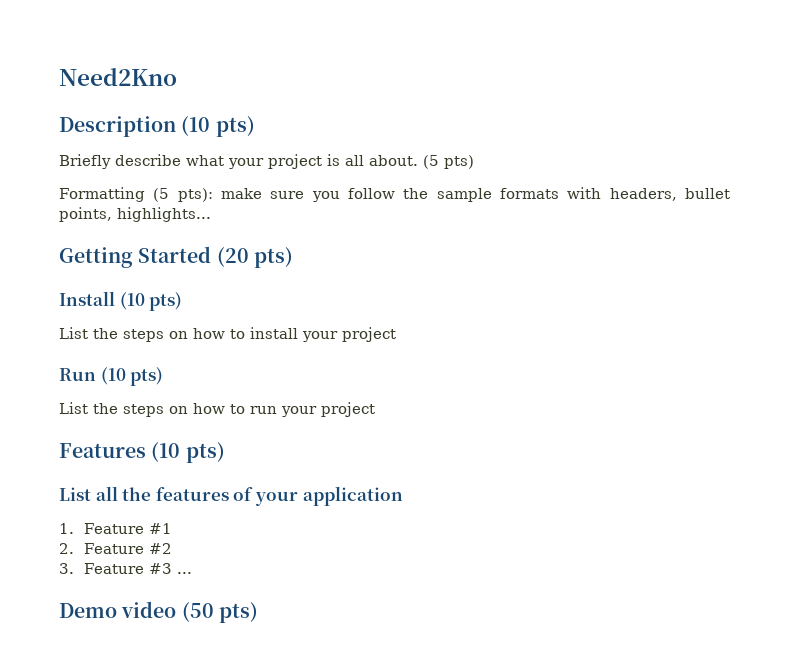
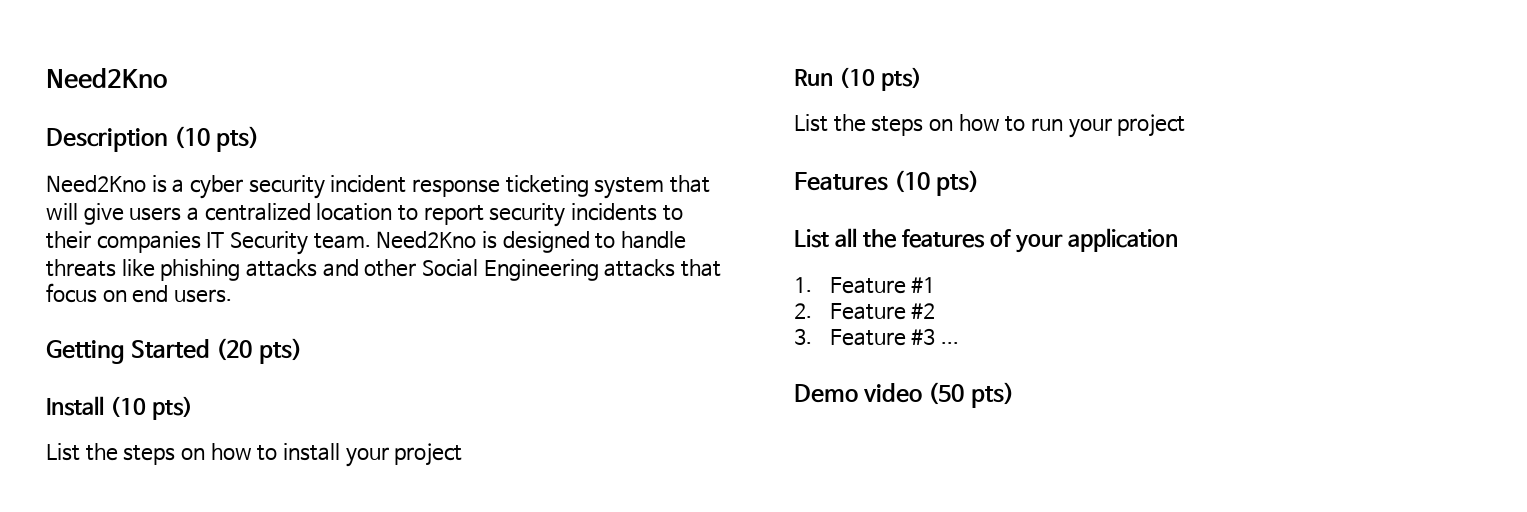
- Briefly describe what your project is all about. (5 pts)
- Formatting (5 pts): make sure you follow the sample formats with headers, bullet points, highlights...
+ Need2Kno is a cyber security incident response ticketing system that will give users a centralized location to report security incidents to their companies IT Security team. Need2Kno is designed to handle threats like phishing attacks and other Social Engineering attacks that focus on end users.

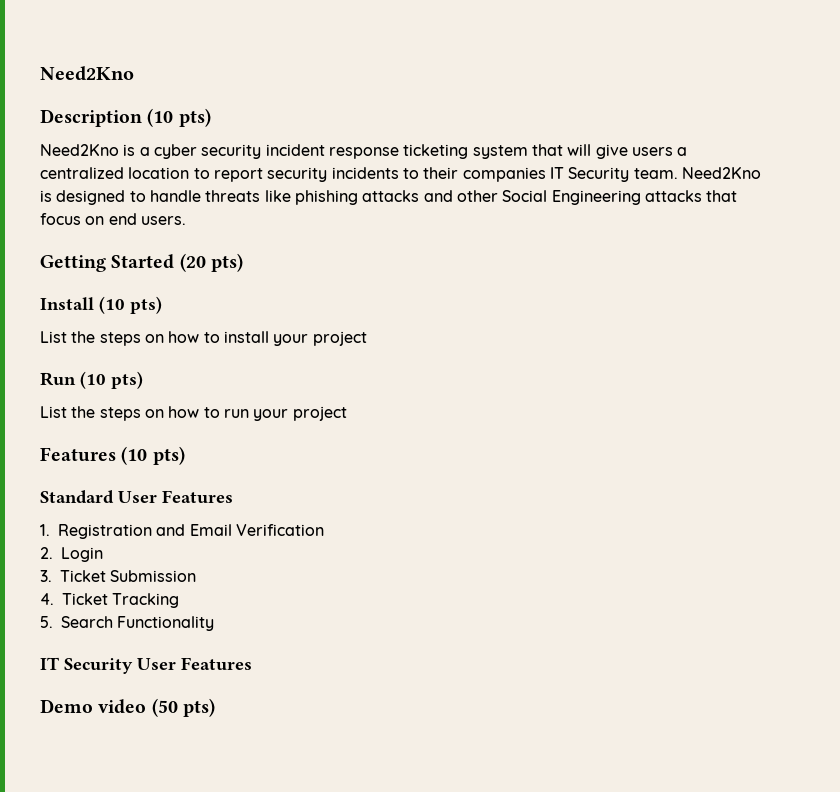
- List all the features of your application
- 1. Feature #1
+ Standard User Features
+ 1. Registration and Email Verification
- 2. Feature #2
+ 2. Login
- 3. Feature #3 ...
+ 3. Ticket Submission
+ 4. Ticket Tracking
+ 5. Search Functionality
+ IT Security User Features

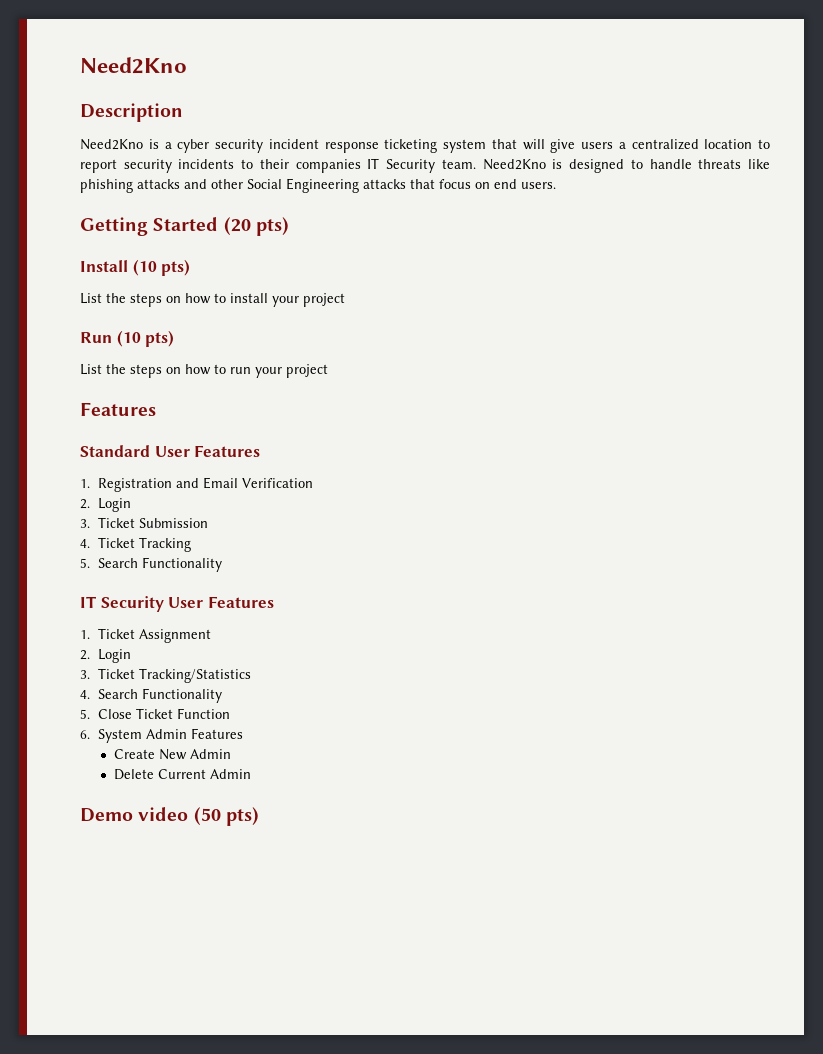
- Description (10 pts)
+ Description
  List the steps on how to run your project
- Features (10 pts)
+ Features
+ 1. Ticket Assignment
+ 2. Login
+ 3. Ticket Tracking/Statistics
+ 4. Search Functionality
+ 5. Close Ticket Function
+ 6. System Admin Features
+ Create New Admin
+ Delete Current Admin

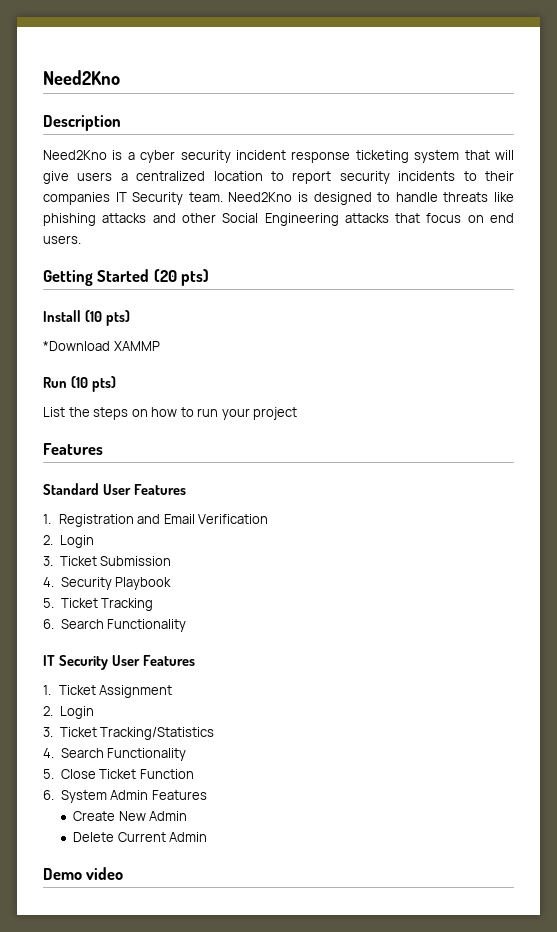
- List the steps on how to install your project
+ *Download XAMMP
- 4. Ticket Tracking
+ 4. Security Playbook
+ 5. Ticket Tracking
- 5. Search Functionality
+ 6. Search Functionality
- Demo video (50 pts)
+ Demo video

